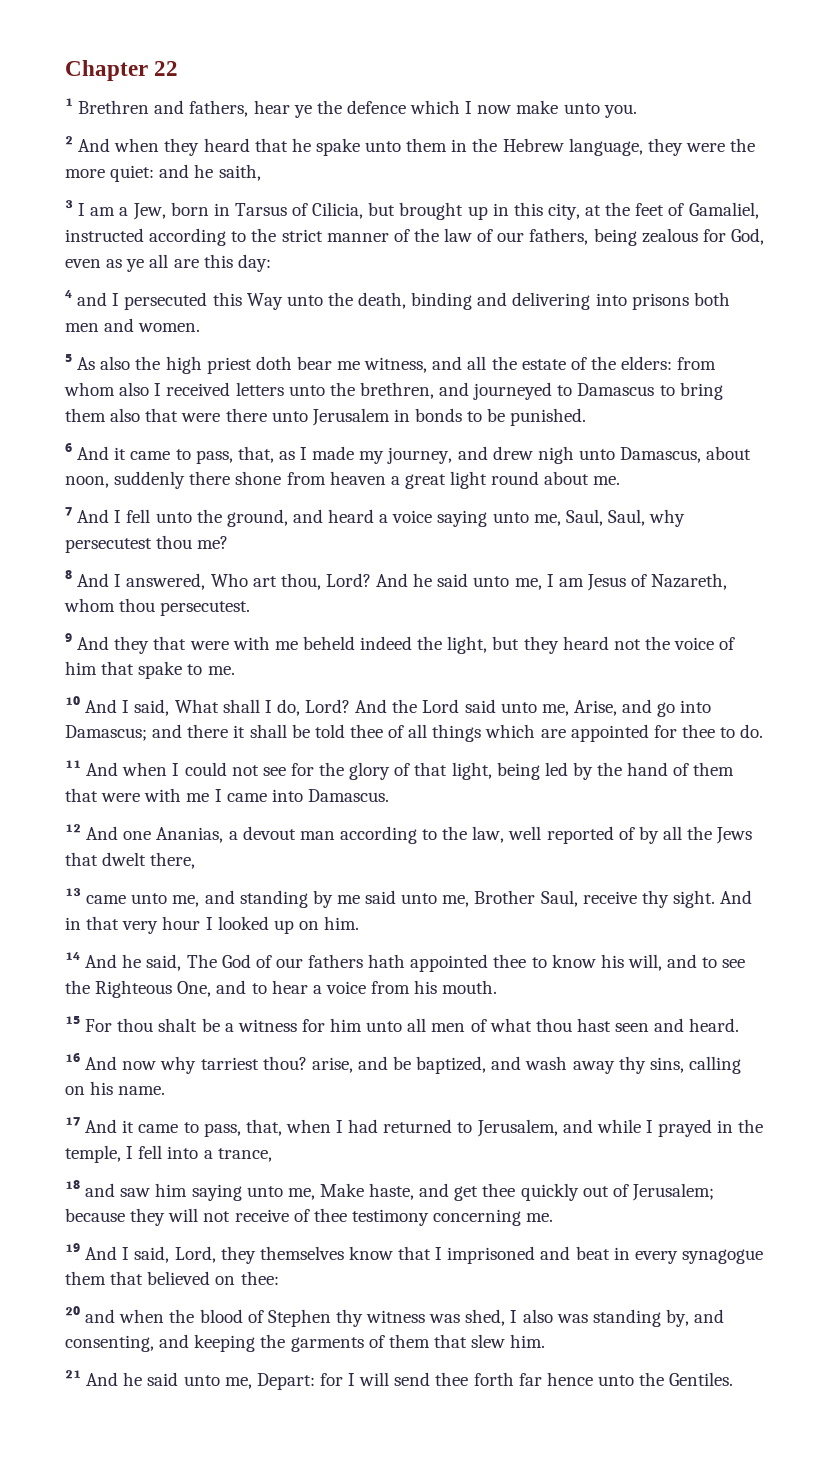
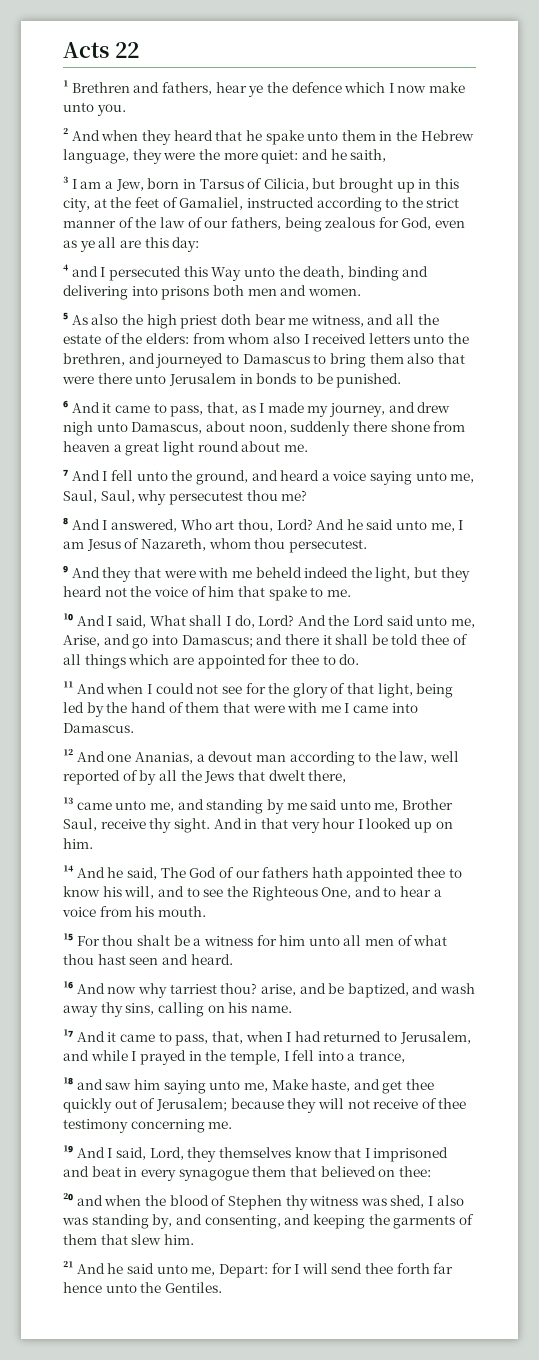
- Chapter 22
+ Acts 22

